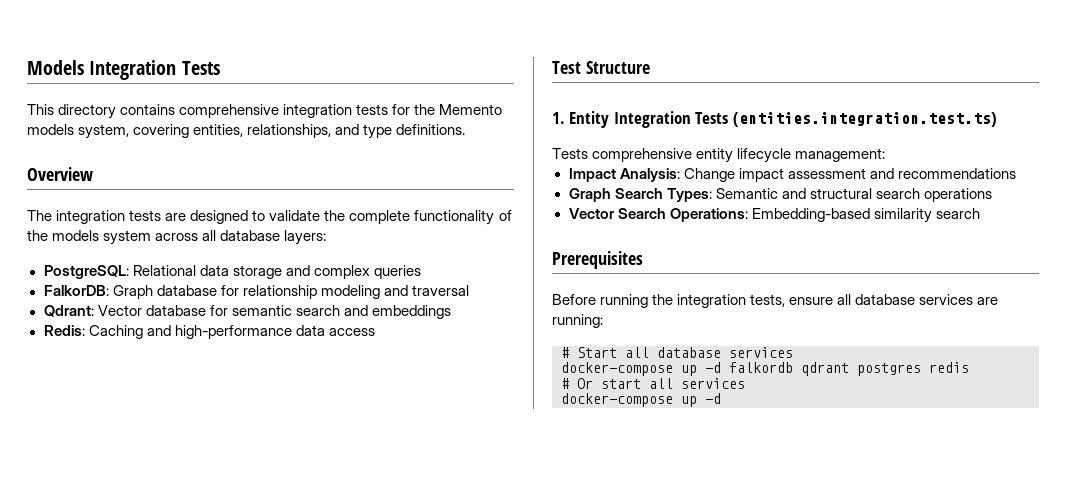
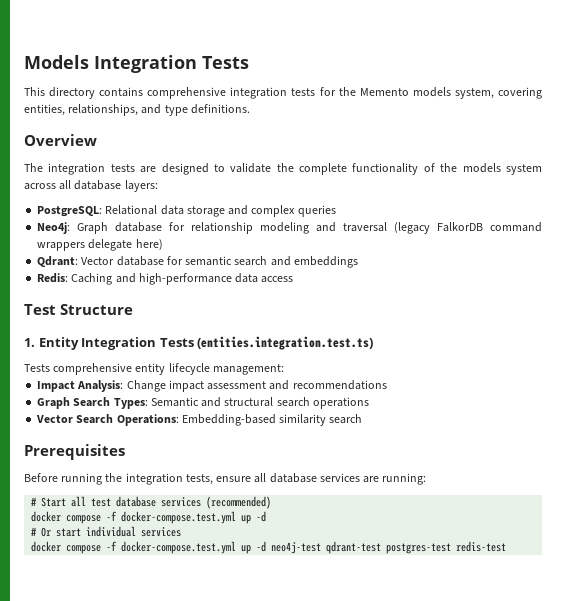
- FalkorDB: Graph database for relationship modeling and traversal
+ Neo4j: Graph database for relationship modeling and traversal (legacy FalkorDB command wrappers delegate here)
- # Start all database services
- docker-compose up -d falkordb qdrant postgres redis
+ # Start all test database services (recommended)
+ docker compose -f docker-compose.test.yml up -d
- # Or start all services
- docker-compose up -d
+ # Or start individual services
+ docker compose -f docker-compose.test.yml up -d neo4j-test qdrant-test postgres-test redis-test

